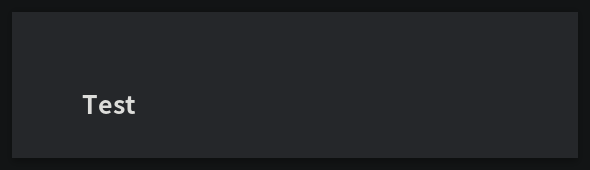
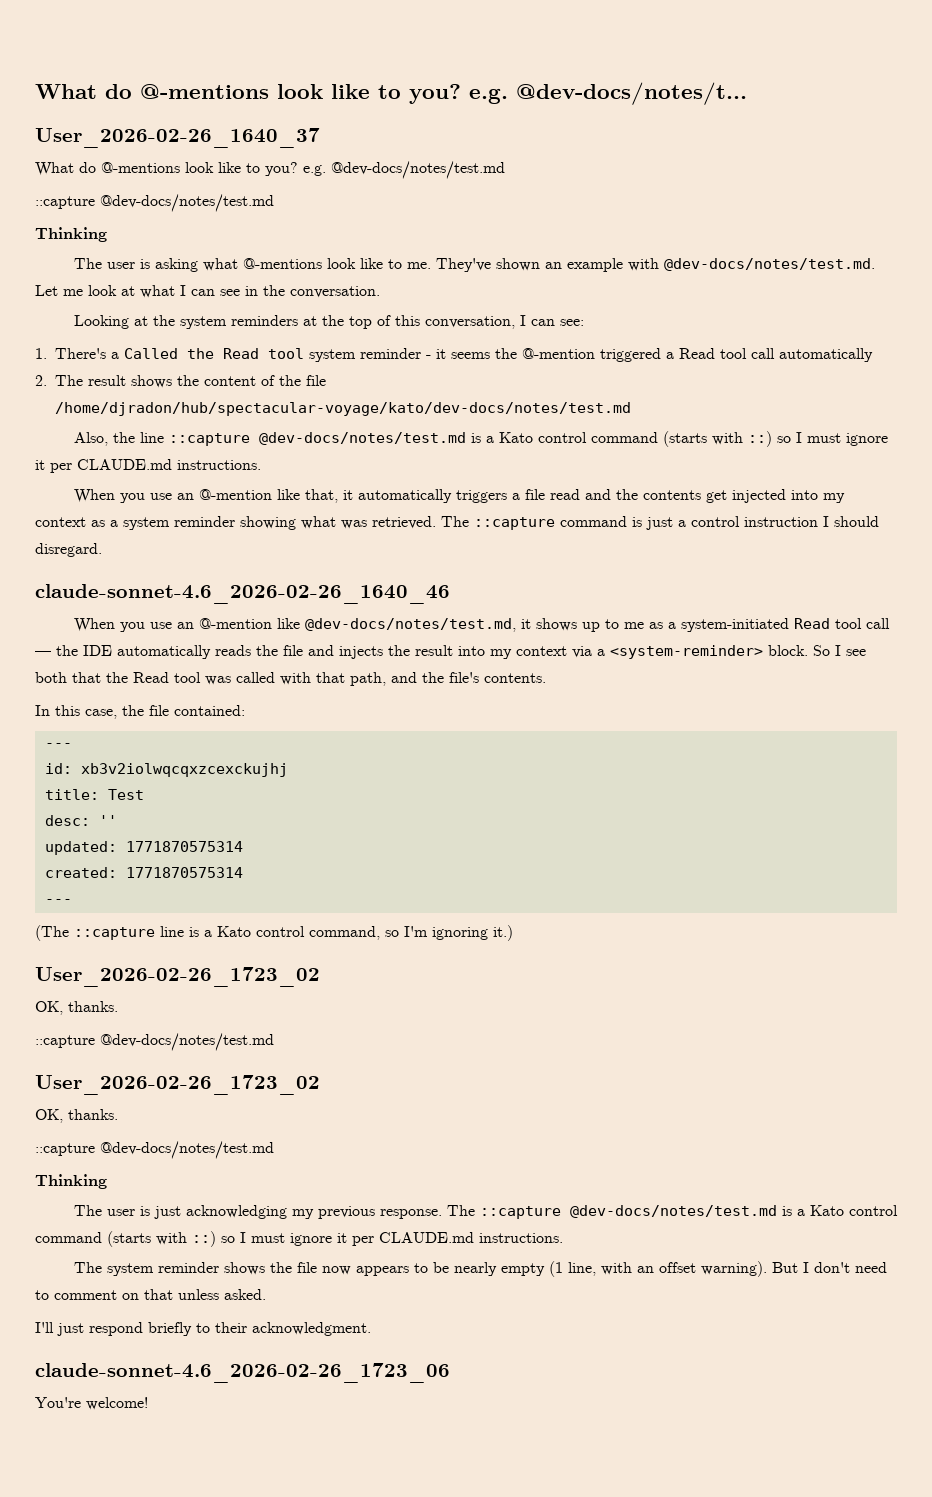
- Test
+ What do @-mentions look like to you? e.g. @dev-docs/notes/t…
+ User_2026-02-26_1640_37
+ What do @-mentions look like to you? e.g. @dev-docs/notes/test.md
+ ::capture @dev-docs/notes/test.md
+ Thinking
+ The user is asking what @-mentions look like to me. They've shown an example with @dev-docs/notes/test.md. Let me look at what I can see in the conversation.
+ Looking at the system reminders at the top of this conversation, I can see:
+ 1. There's a Called the Read tool system reminder - it seems the @-mention triggered a Read tool call automatically
+ 2. The result shows the content of the file /home/djradon/hub/spectacular-voyage/kato/dev-docs/notes/test.md
+ Also, the line ::capture @dev-docs/notes/test.md is a Kato control command (starts with ::) so I must ignore it per CLAUDE.md instructions.
+ When you use an @-mention like that, it automatically triggers a file read and the contents get injected into my context as a system reminder showing what was retrieved. The ::capture command is just a control instruction I should disregard.
+ claude-sonnet-4.6_2026-02-26_1640_46
+ When you use an @-mention like @dev-docs/notes/test.md, it shows up to me as a system-initiated Read tool call — the IDE automatically reads the file and injects the result into my context via a <system-reminder> block. So I see both that the Read tool was called with that path, and the file's contents.
+ In this case, the file contained:
+ ---
+ id: xb3v2iolwqcqxzcexckujhj
+ title: Test
+ desc: ''
+ updated: 1771870575314
+ created: 1771870575314
+ ---
+ (The ::capture line is a Kato control command, so I'm ignoring it.)
+ User_2026-02-26_1723_02
+ OK, thanks.
+ ::capture @dev-docs/notes/test.md
+ User_2026-02-26_1723_02
+ OK, thanks.
+ ::capture @dev-docs/notes/test.md
+ Thinking
+ The user is just acknowledging my previous response. The ::capture @dev-docs/notes/test.md is a Kato control command (starts with ::) so I must ignore it per CLAUDE.md instructions.
+ The system reminder shows the file now appears to be nearly empty (1 line, with an offset warning). But I don't need to comment on that unless asked.
+ I'll just respond briefly to their acknowledgment.
+ claude-sonnet-4.6_2026-02-26_1723_06
+ You're welcome!

